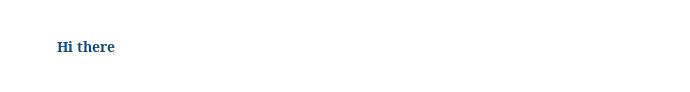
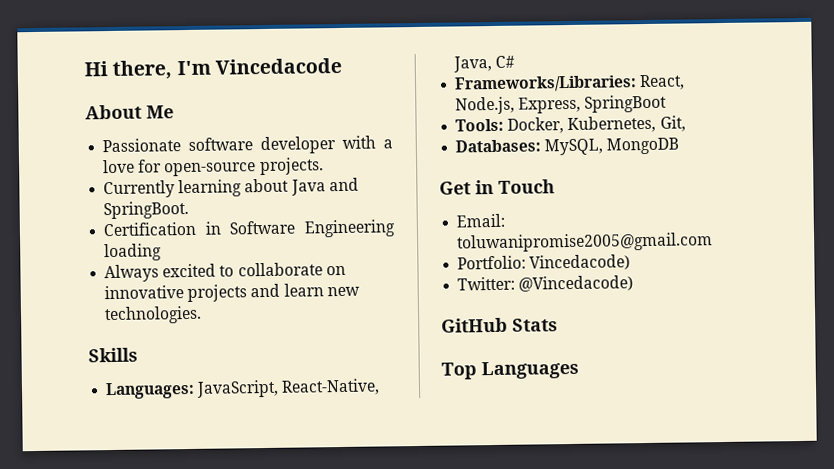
- Hi there
+ Hi there, I'm Vincedacode
+ About Me
+ Passionate software developer with a love for open-source projects.
+ Currently learning about Java and SpringBoot.
+ Certification in Software Engineering loading
+ Always excited to collaborate on innovative projects and learn new technologies.
+ Skills
+ Languages: JavaScript, React-Native, Java, C#
+ Frameworks/Libraries: React, Node.js, Express, SpringBoot
+ Tools: Docker, Kubernetes, Git,
+ Databases: MySQL, MongoDB
+ Get in Touch
+ Email: toluwanipromise2005@gmail.com
+ Portfolio: Vincedacode)
+ Twitter: @Vincedacode)
+ GitHub Stats
+ Top Languages

